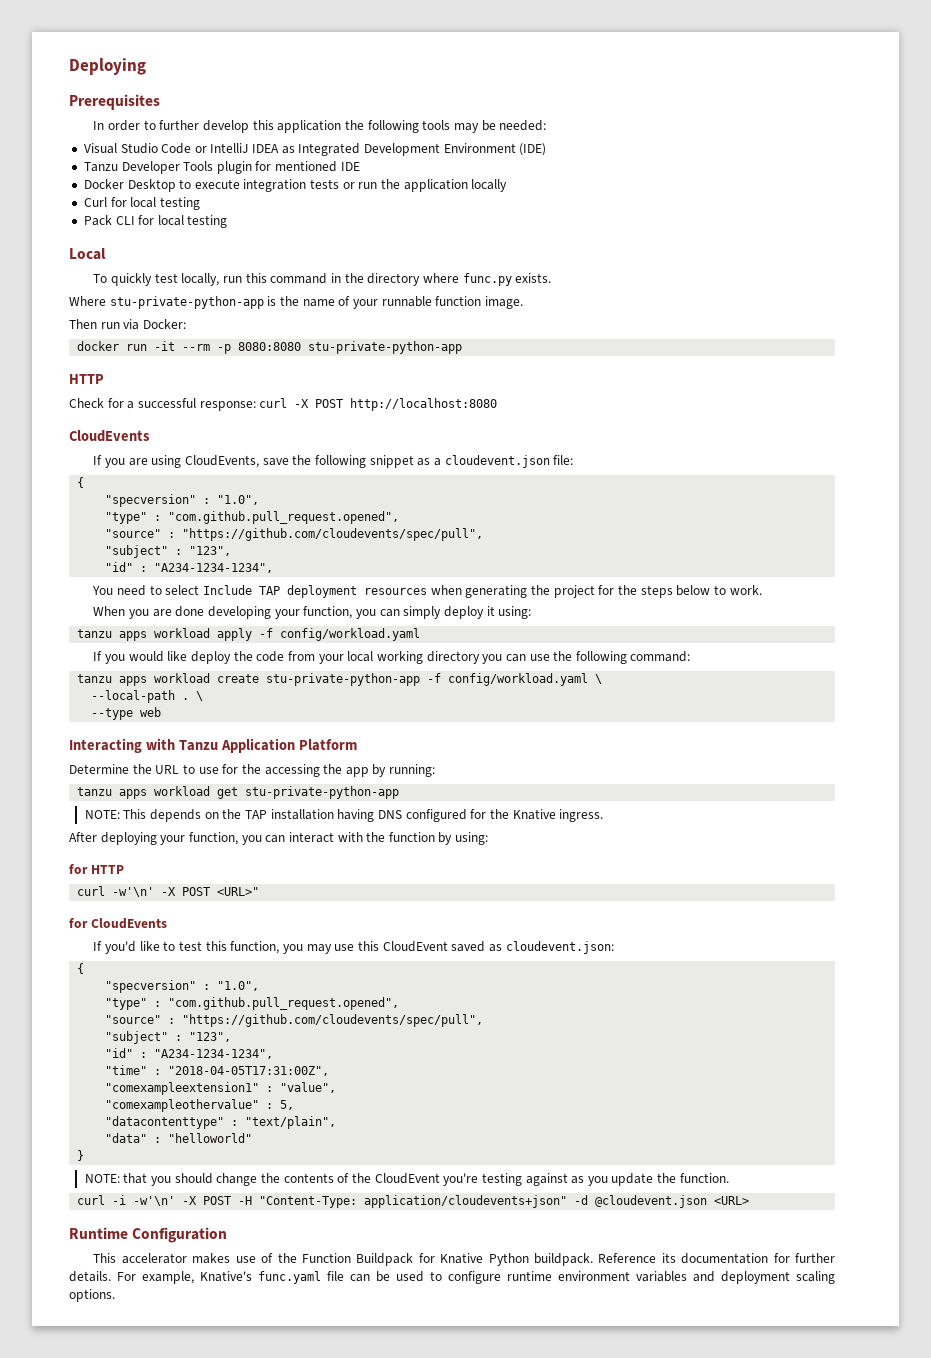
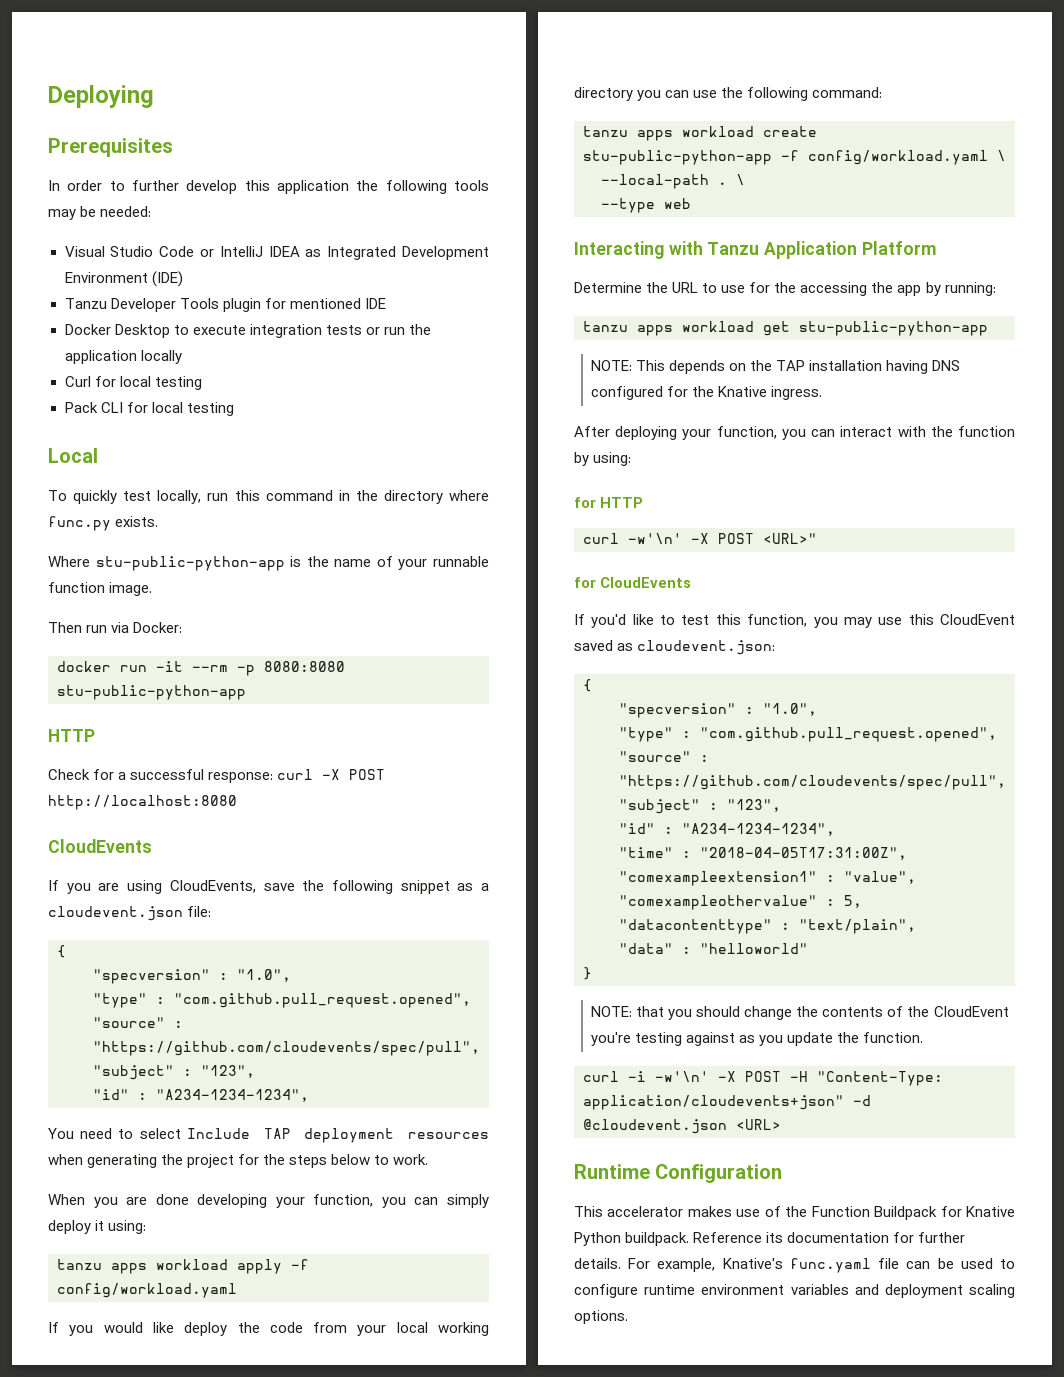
- Where stu-private-python-app is the name of your runnable function image.
+ Where stu-public-python-app is the name of your runnable function image.
- docker run -it --rm -p 8080:8080 stu-private-python-app
+ docker run -it --rm -p 8080:8080 stu-public-python-app
- tanzu apps workload create stu-private-python-app -f config/workload.yaml \
+ tanzu apps workload create stu-public-python-app -f config/workload.yaml \
- tanzu apps workload get stu-private-python-app
+ tanzu apps workload get stu-public-python-app

